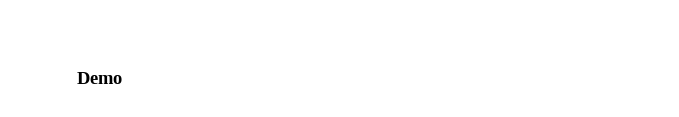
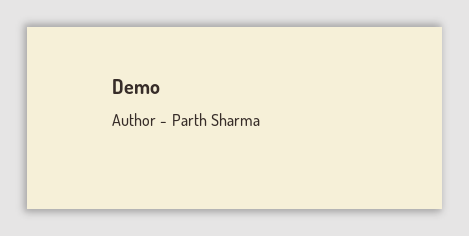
+ Author - Parth Sharma

